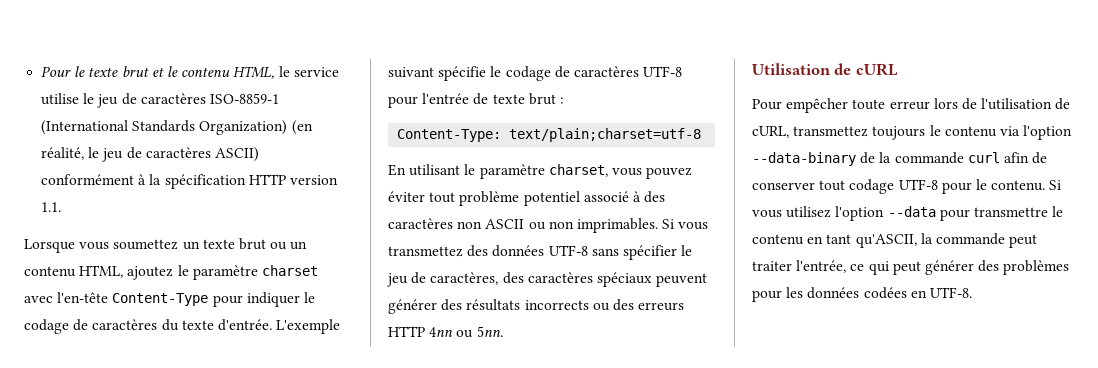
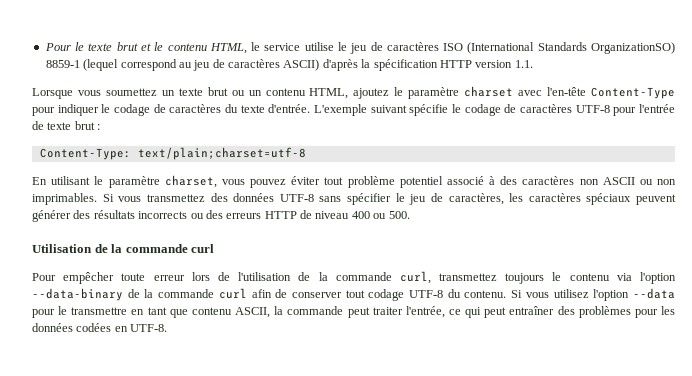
- Pour le texte brut et le contenu HTML, le service utilise le jeu de caractères ISO-8859-1 (International Standards Organization) (en réalité, le jeu de caractères ASCII) conformément à la spécification HTTP version 1.1.
+ Pour le texte brut et le contenu HTML, le service utilise le jeu de caractères ISO (International Standards OrganizationSO) 8859-1 (lequel correspond au jeu de caractères ASCII) d'après la spécification HTTP version 1.1.
- Si vous transmettez des données UTF-8 sans spécifier le jeu de caractères, des caractères spéciaux peuvent générer des résultats incorrects ou des erreurs HTTP 4nn ou 5nn.
+ Si vous transmettez des données UTF-8 sans spécifier le jeu de caractères, les caractères spéciaux peuvent générer des résultats incorrects ou des erreurs HTTP de niveau 400 ou 500.
- Utilisation de cURL
+ Utilisation de la commande curl
- Pour empêcher toute erreur lors de l'utilisation de cURL, transmettez toujours le contenu via l'option --data-binary de la commande curl afin de conserver tout codage UTF-8 pour le contenu.
+ Pour empêcher toute erreur lors de l'utilisation de la commande curl, transmettez toujours le contenu via l'option --data-binary de la commande curl afin de conserver tout codage UTF-8 du contenu.
- Si vous utilisez l'option --data pour transmettre le contenu en tant qu'ASCII, la commande peut traiter l'entrée, ce qui peut générer des problèmes pour les données codées en UTF-8.
+ Si vous utilisez l'option --data pour le transmettre en tant que contenu ASCII, la commande peut traiter l'entrée, ce qui peut entraîner des problèmes pour les données codées en UTF-8.

